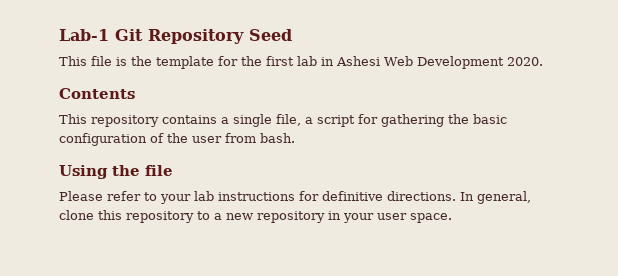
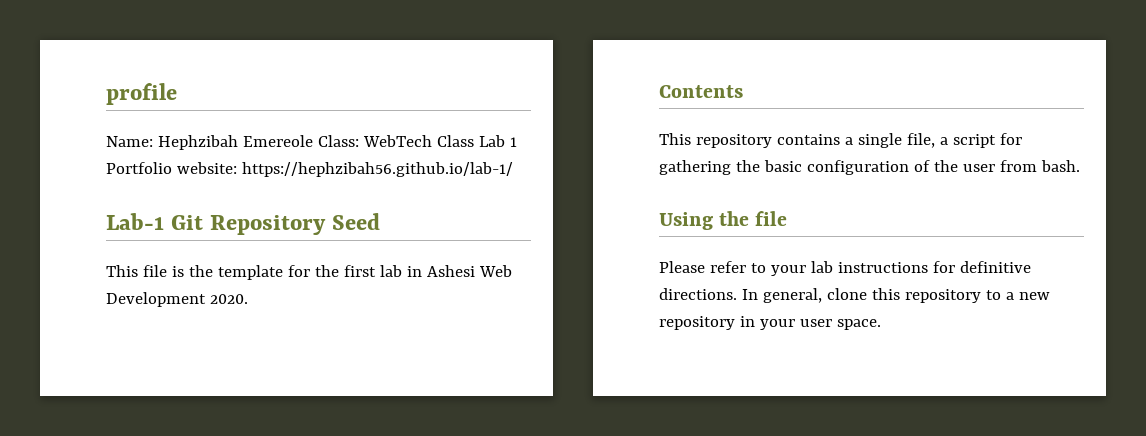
+ profile
+ Name: Hephzibah Emereole Class: WebTech Class Lab 1 Portfolio website: https://hephzibah56.github.io/lab-1/

